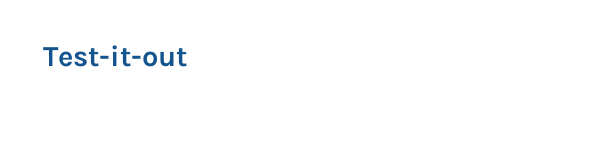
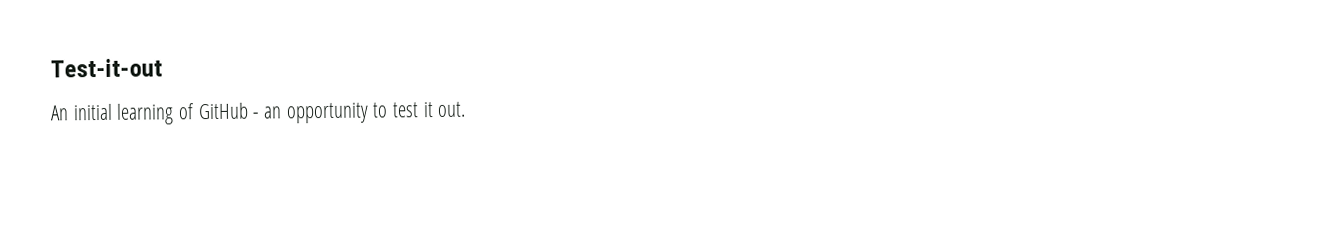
+ An initial learning of GitHub - an opportunity to test it out.

